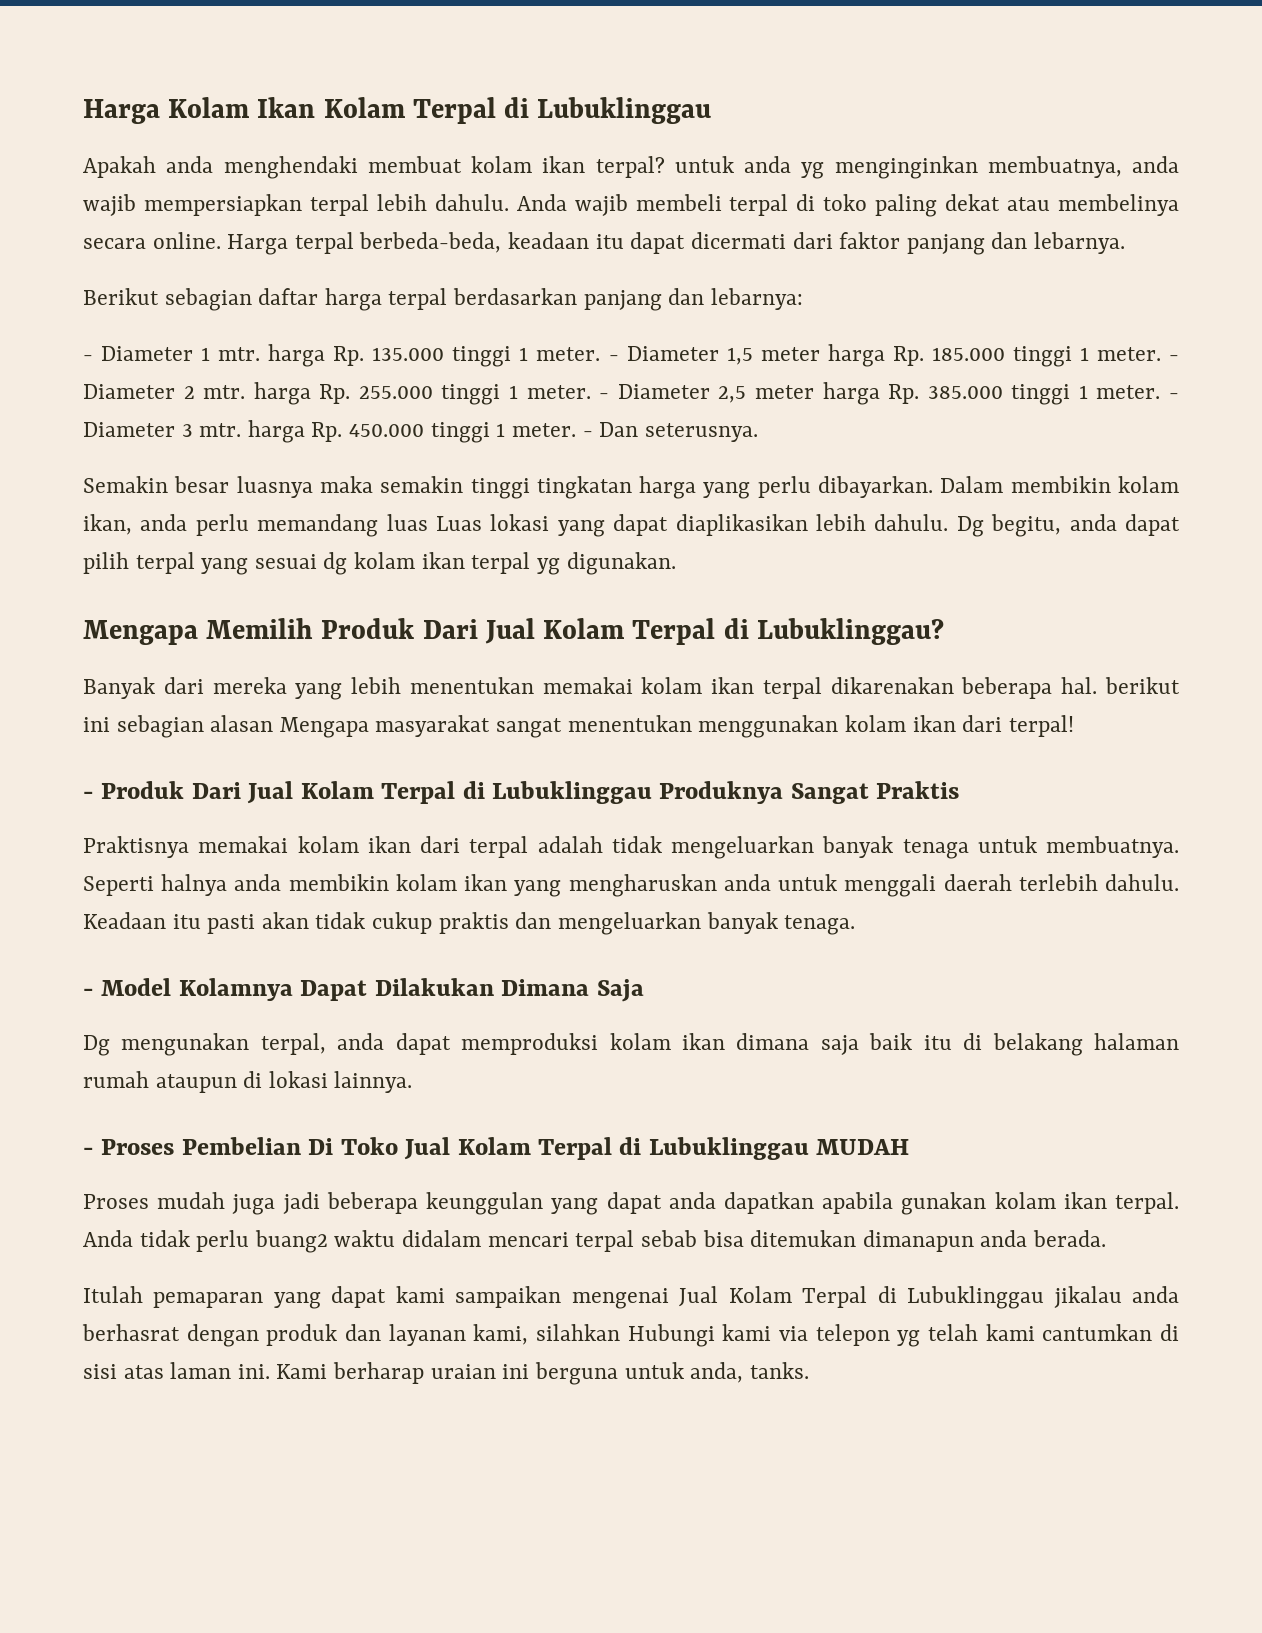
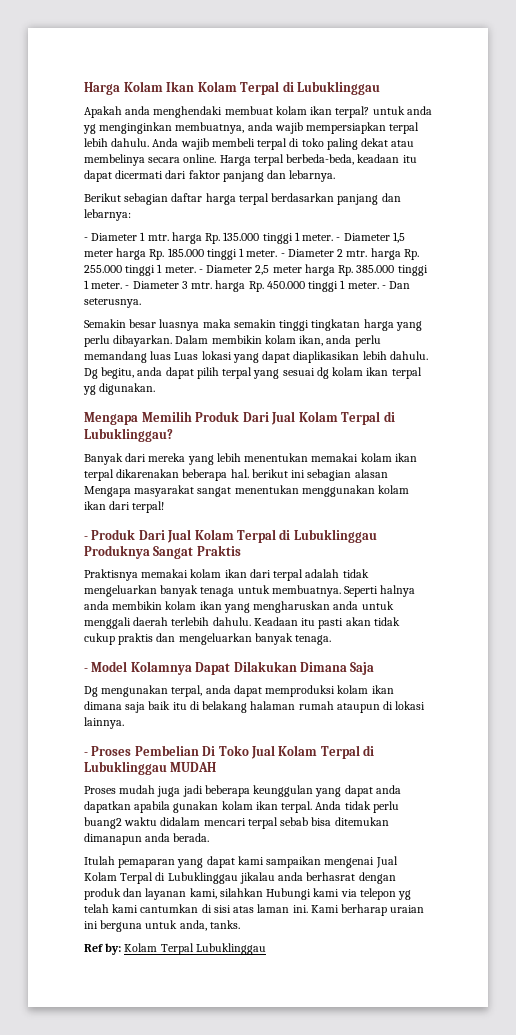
+ Ref by: Kolam Terpal Lubuklinggau

